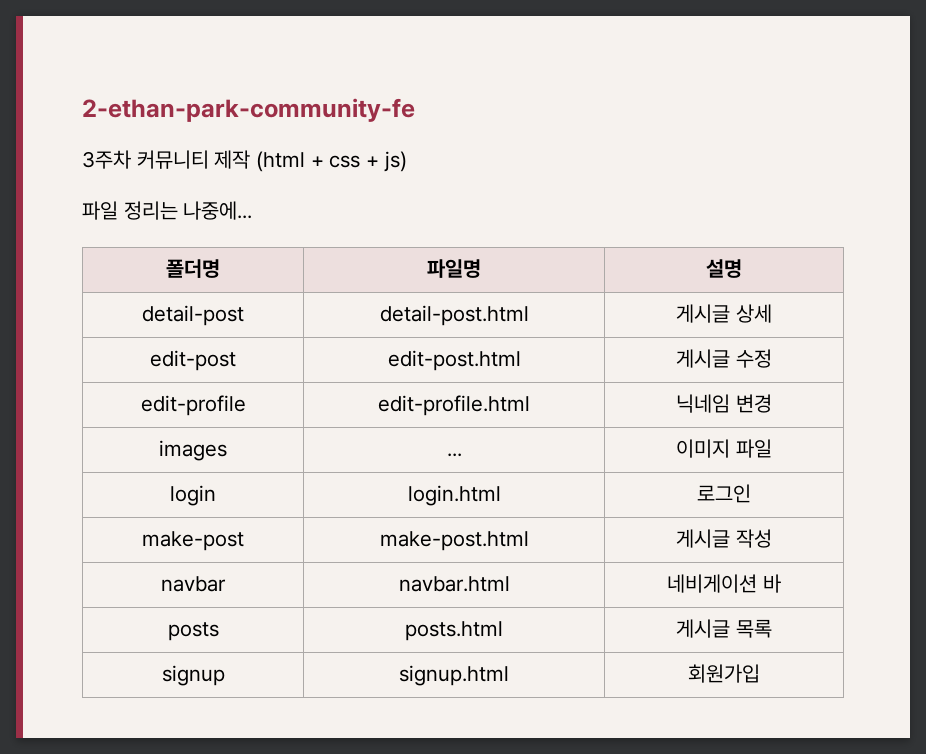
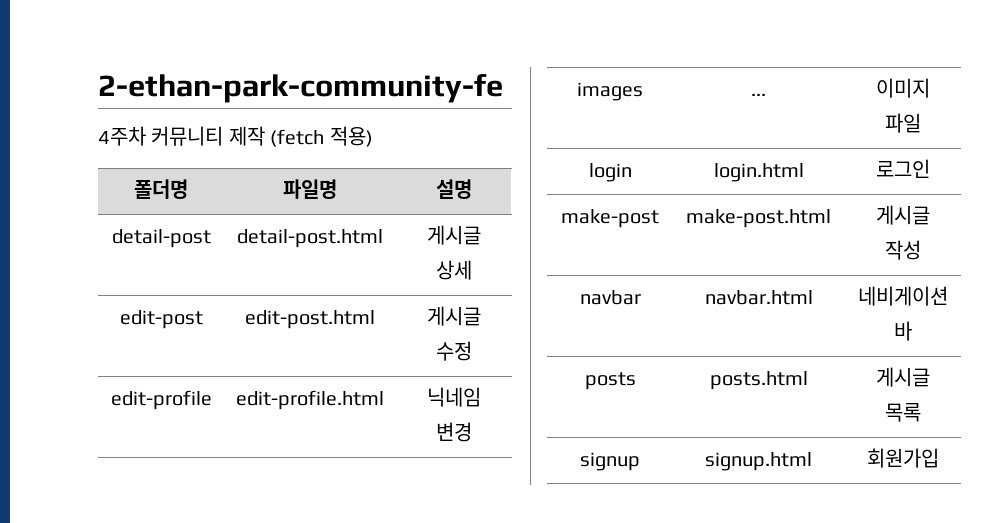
- 3주차 커뮤니티 제작 (html + css + js)
- 파일 정리는 나중에...
+ 4주차 커뮤니티 제작 (fetch 적용)

